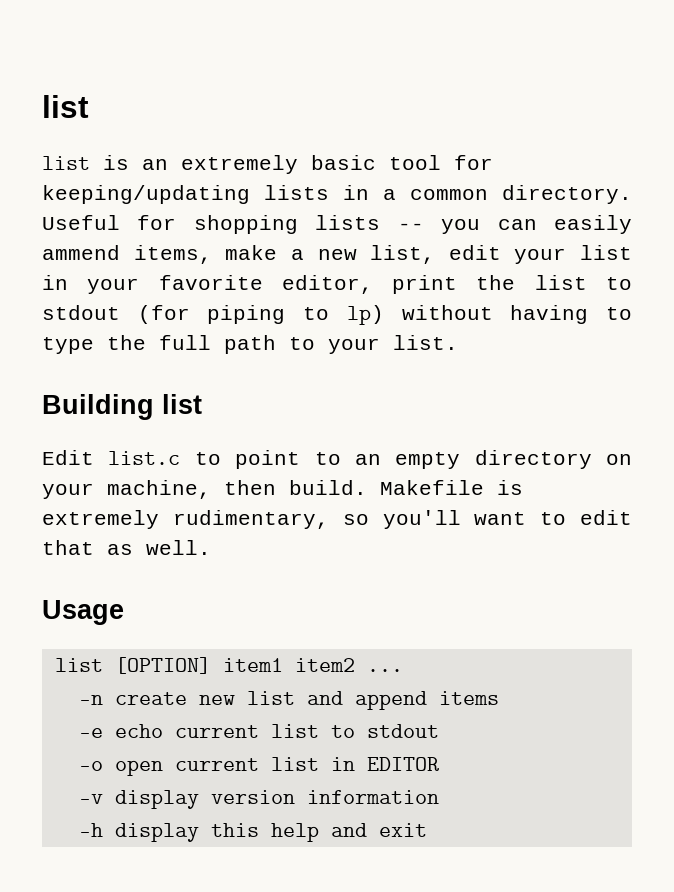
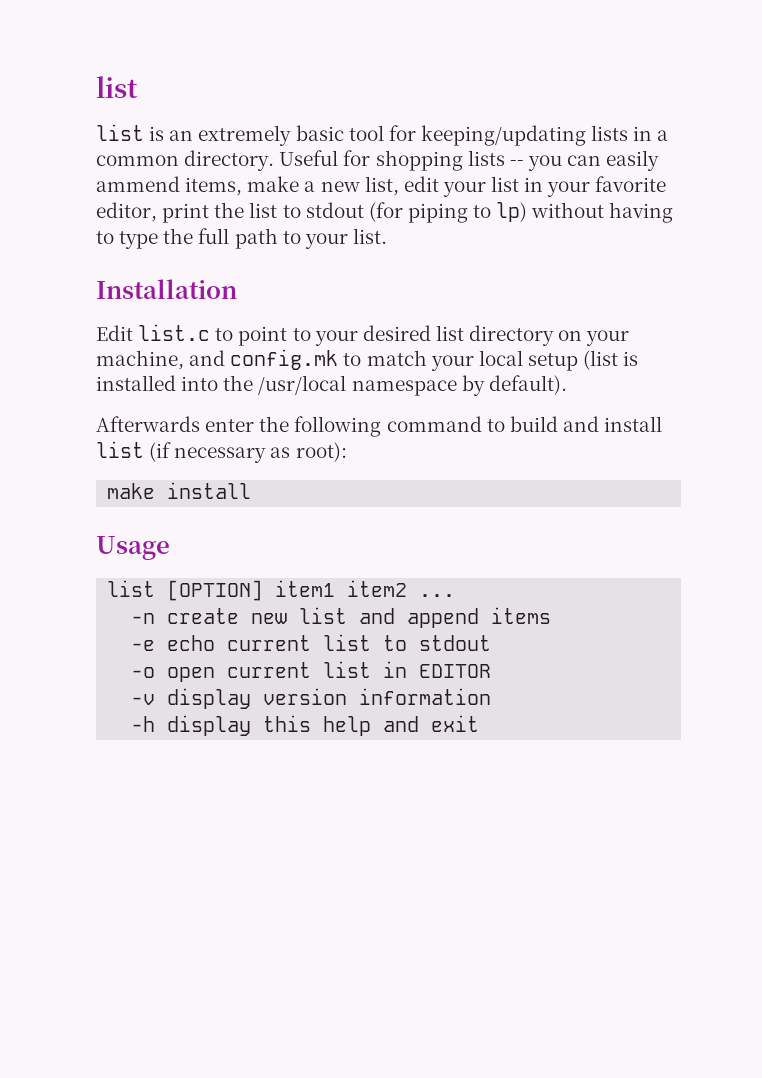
- Building list
+ Installation
- Edit list.c to point to an empty directory on your machine, then build. Makefile is extremely rudimentary, so you'll want to edit that as well.
+ Edit list.c to point to your desired list directory on your machine, and config.mk to match your local setup (list is installed into the /usr/local namespace by default).
+ Afterwards enter the following command to build and install list (if necessary as root):
+ make install

